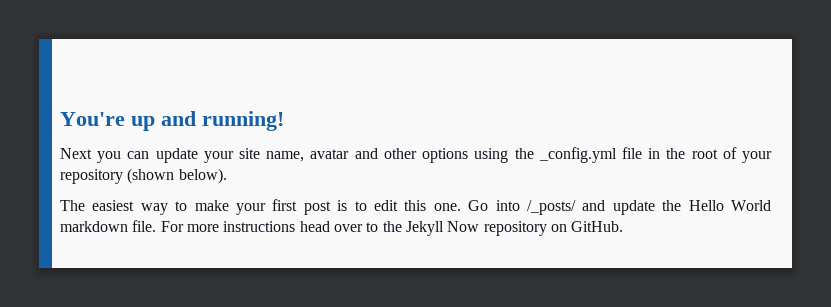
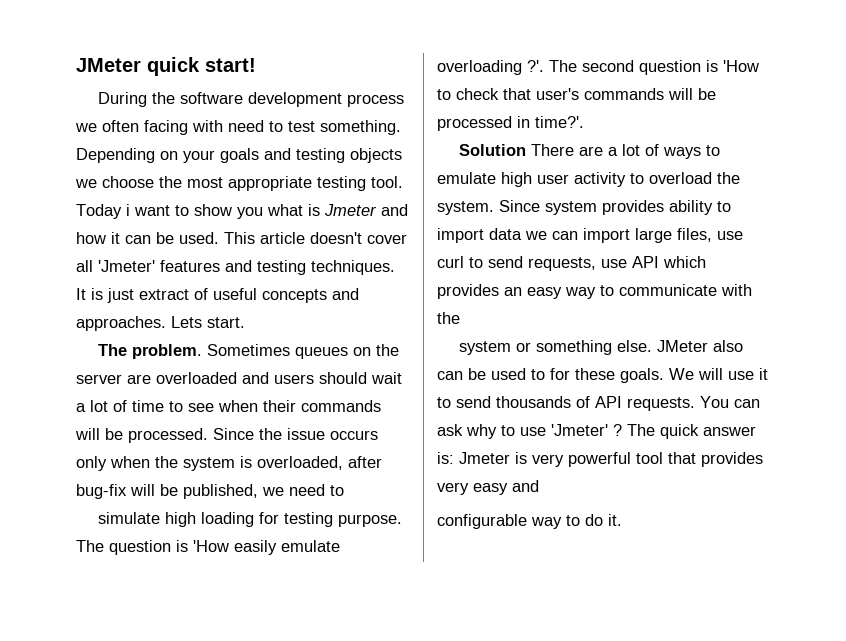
- You're up and running!
- Next you can update your site name, avatar and other options using the _config.yml file in the root of your repository (shown below).
- The easiest way to make your first post is to edit this one. Go into /_posts/ and update the Hello World markdown file. For more instructions head over to the Jekyll Now repository on GitHub.
+ JMeter quick start!
+ During the software development process we often facing with need to test something. Depending on your goals and testing objects we choose the most appropriate testing tool. Today i want to show you what is Jmeter and how it can be used. This article doesn't cover all 'Jmeter' features and testing techniques. It is just extract of useful concepts and approaches. Lets start.
+ The problem. Sometimes queues on the server are overloaded and users should wait a lot of time to see when their commands will be processed. Since the issue occurs only when the system is overloaded, after bug-fix will be published, we need to
+ simulate high loading for testing purpose. The question is 'How easily emulate overloading ?'. The second question is 'How to check that user's commands will be processed in time?'.
+ Solution There are a lot of ways to emulate high user activity to overload the system. Since system provides ability to import data we can import large files, use curl to send requests, use API which provides an easy way to communicate with the
+ system or something else. JMeter also can be used to for these goals. We will use it to send thousands of API requests. You can ask why to use 'Jmeter' ? The quick answer is: Jmeter is very powerful tool that provides very easy and
+ configurable way to do it.

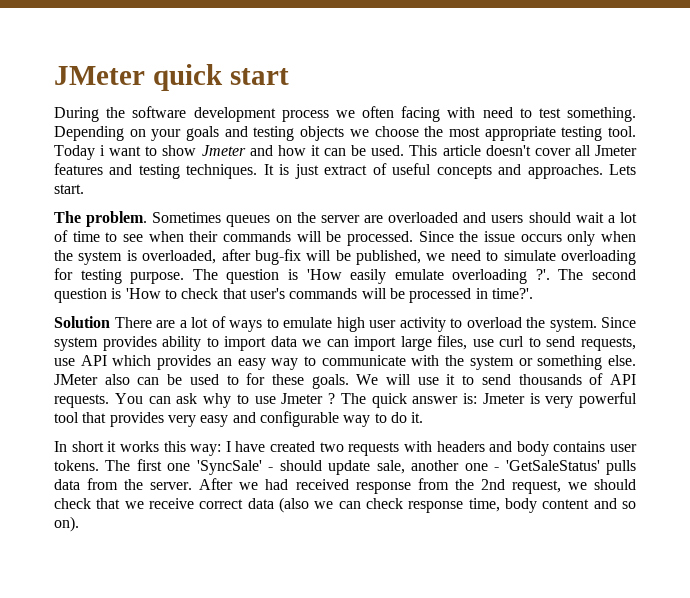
- JMeter quick start!
+ JMeter quick start
- Today i want to show you what is Jmeter and how it can be used.
+ Today i want to show Jmeter and how it can be used.
- This article doesn't cover all 'Jmeter' features and testing techniques.
+ This article doesn't cover all Jmeter features and testing techniques.
- Since the issue occurs only when the system is overloaded, after bug-fix will be published, we need to
- simulate high loading for testing purpose.
+ Since the issue occurs only when the system is overloaded, after bug-fix will be published, we need to simulate overloading for testing purpose.
- Since system provides ability to import data we can import large files, use curl to send requests, use API which provides an easy way to communicate with the
- system or something else.
+ Since system provides ability to import data we can import large files, use curl to send requests, use API which provides an easy way to communicate with the system or something else.
- You can ask why to use 'Jmeter' ?
+ You can ask why to use Jmeter ?
- The quick answer is: Jmeter is very powerful tool that provides very easy and
- configurable way to do it.
+ The quick answer is: Jmeter is very powerful tool that provides very easy and configurable way to do it.
+ In short it works this way: I have created two requests with headers and body contains user tokens. The first one 'SyncSale' - should update sale, another one - 'GetSaleStatus' pulls data from the server. After we had received response from the 2nd request, we should check that we receive correct data (also we can check response time, body content and so on).

